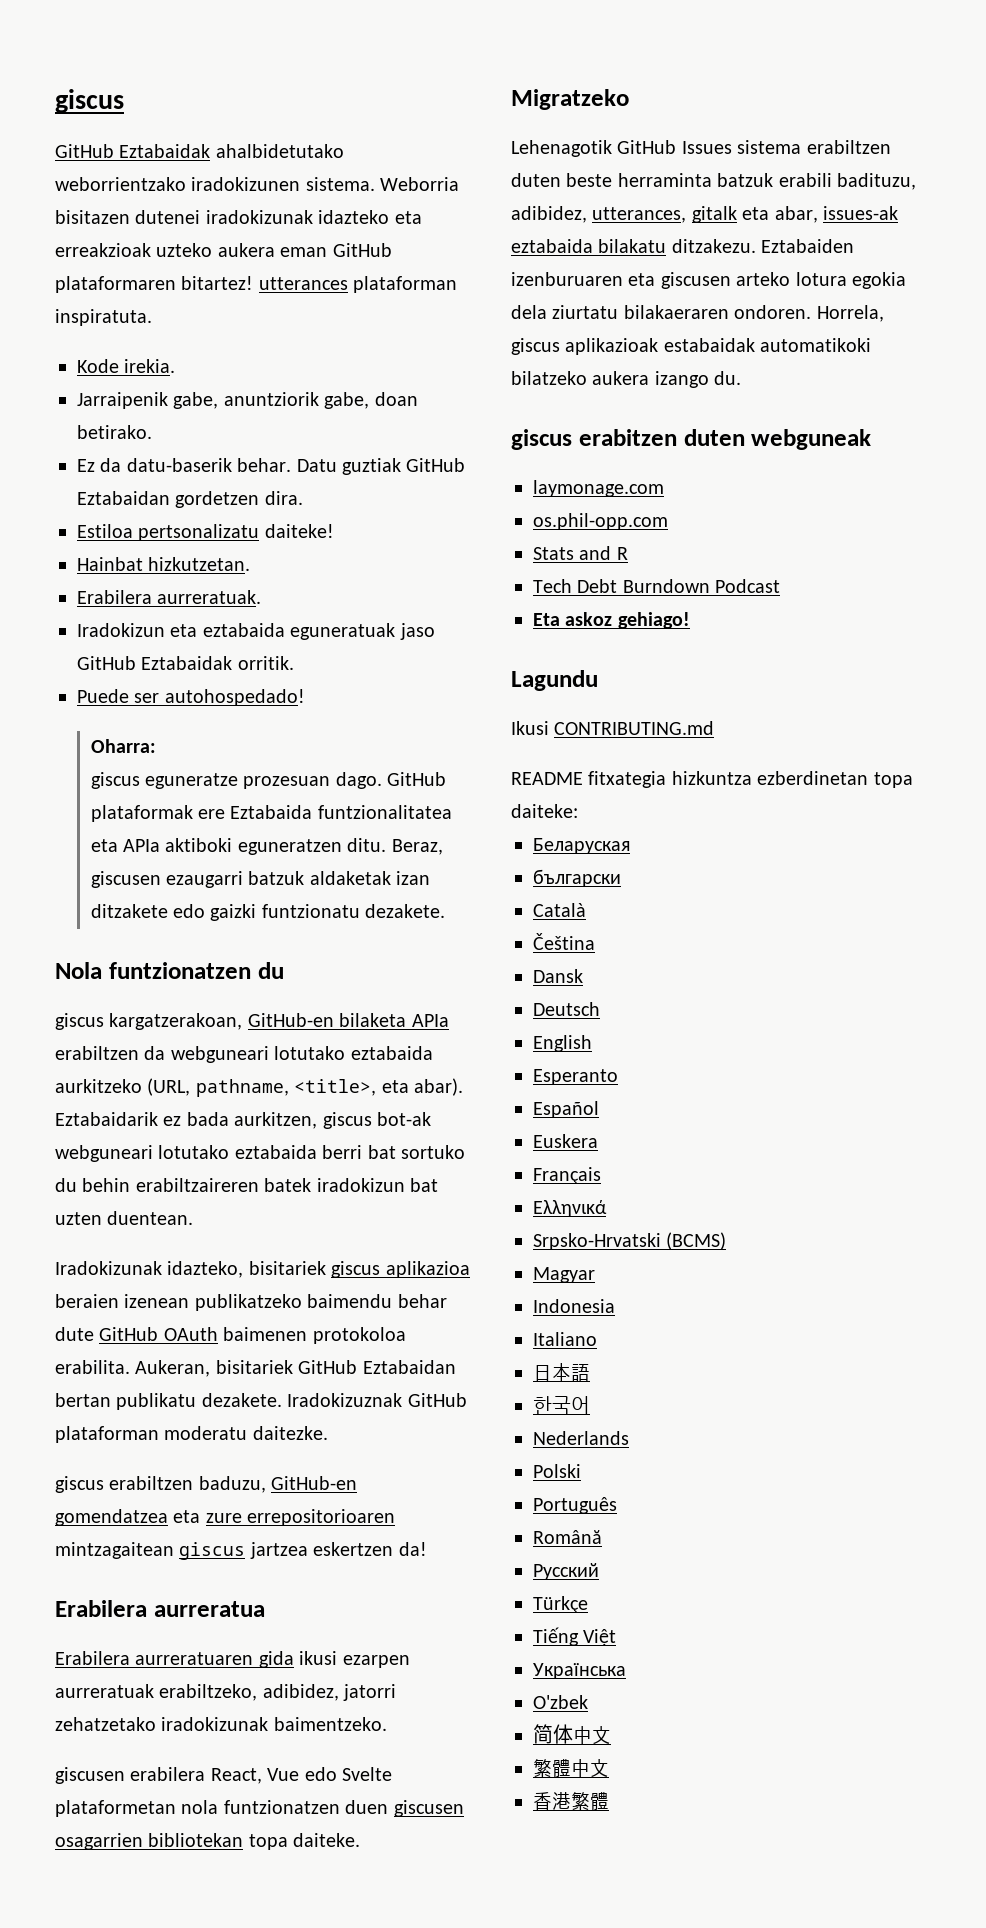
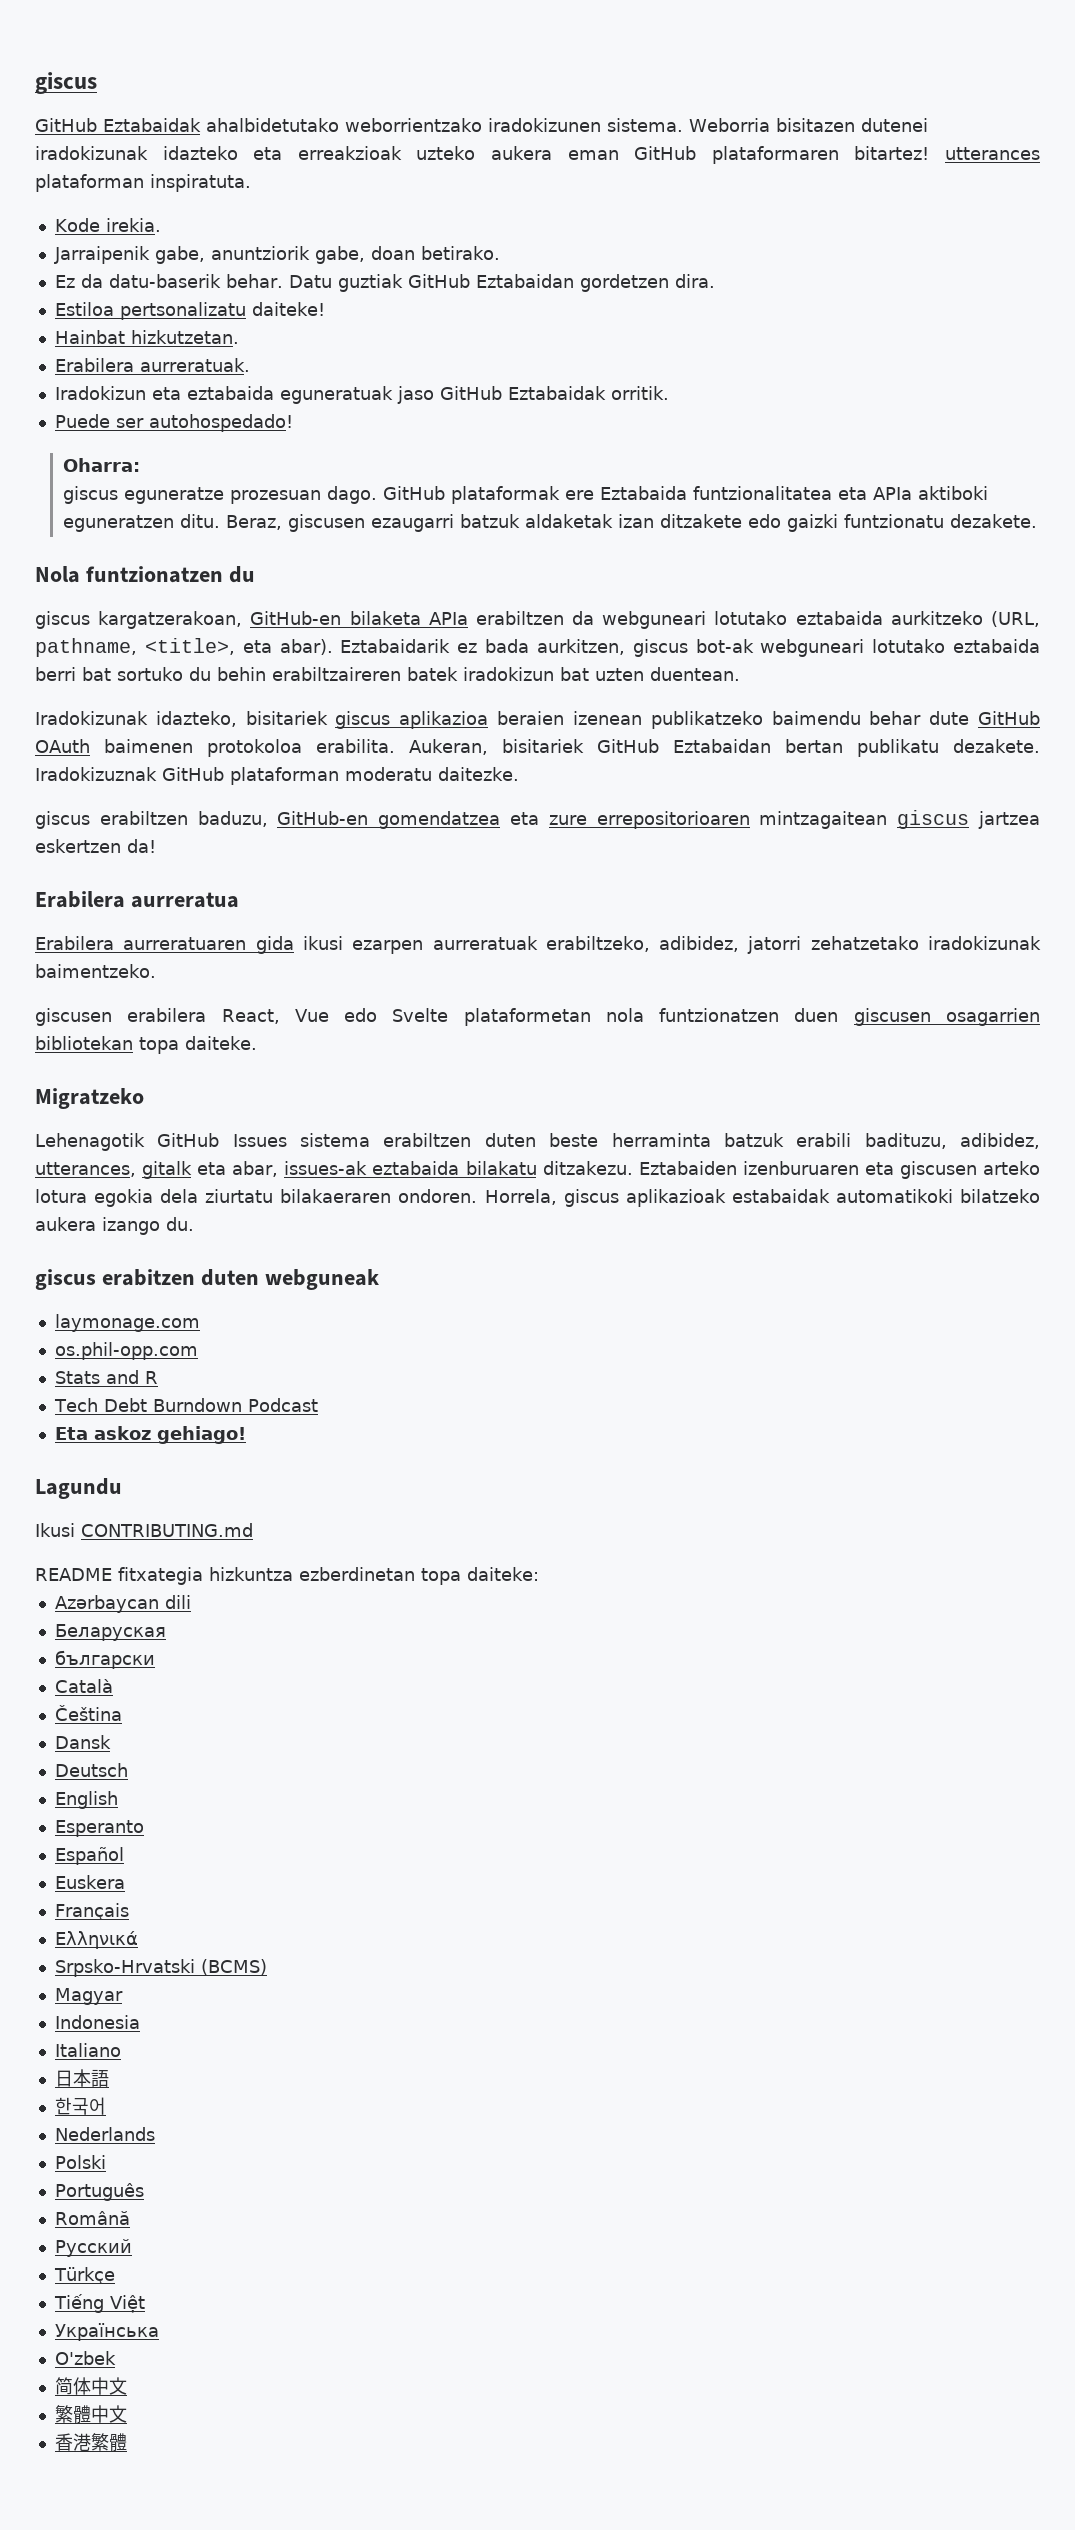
+ Azərbaycan dili

